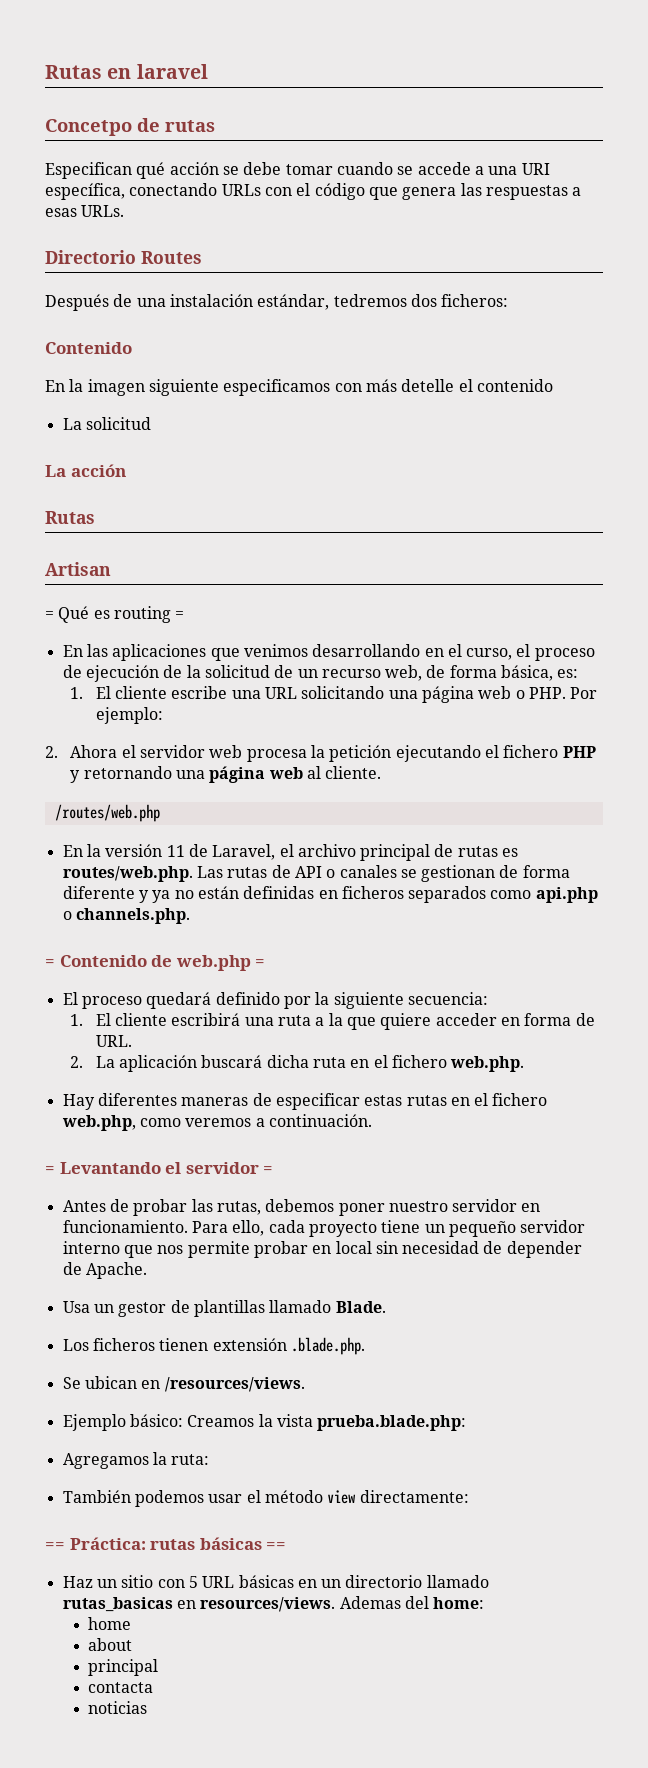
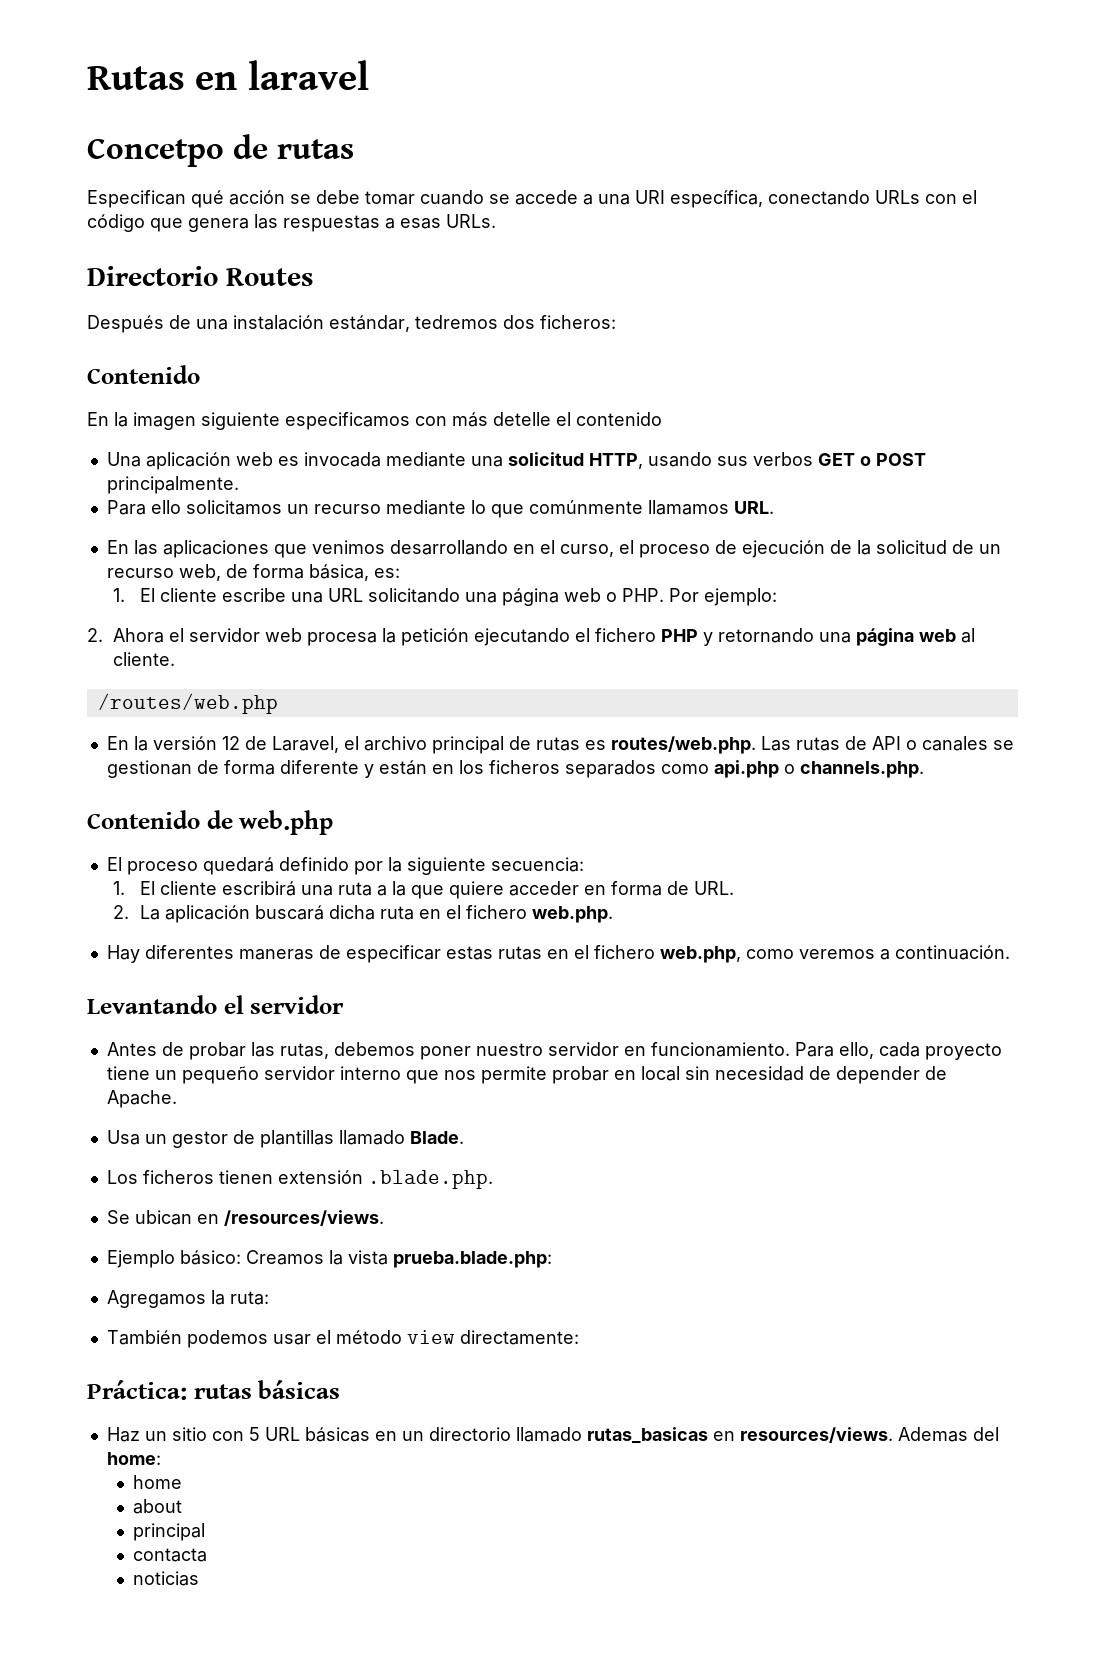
- La solicitud
- La acción
- Rutas
- Artisan
- = Qué es routing =
+ Una aplicación web es invocada mediante una solicitud HTTP, usando sus verbos GET o POST principalmente.
+ Para ello solicitamos un recurso mediante lo que comúnmente llamamos URL.
- En la versión 11 de Laravel, el archivo principal de rutas es routes/web.php. Las rutas de API o canales se gestionan de forma diferente y ya no están definidas en ficheros separados como api.php o channels.php.
+ En la versión 12 de Laravel, el archivo principal de rutas es routes/web.php. Las rutas de API o canales se gestionan de forma diferente y están en los ficheros separados como api.php o channels.php.
- = Contenido de web.php =
+ Contenido de web.php
- = Levantando el servidor =
+ Levantando el servidor
- == Práctica: rutas básicas ==
+ Práctica: rutas básicas

